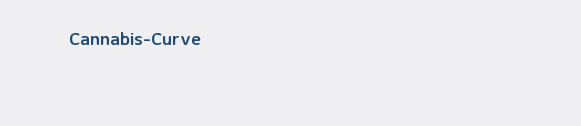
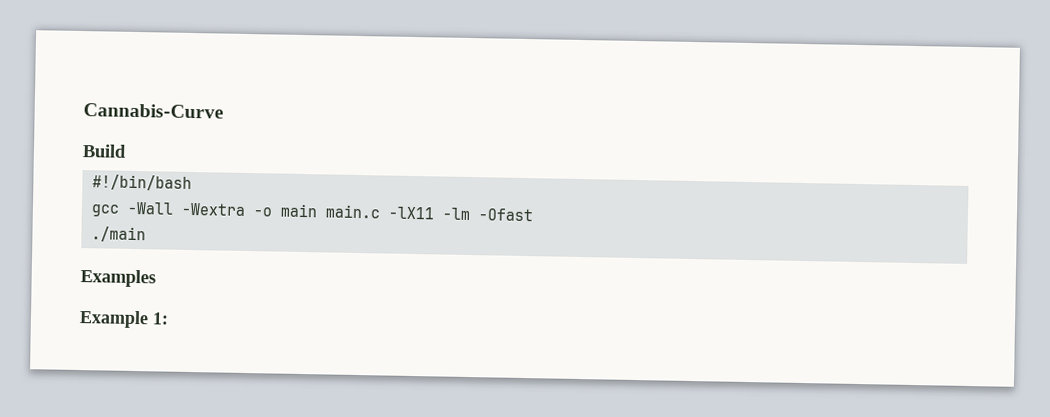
+ Build
+ #!/bin/bash
+ gcc -Wall -Wextra -o main main.c -lX11 -lm -Ofast
+ ./main
+ Examples
+ Example 1:

